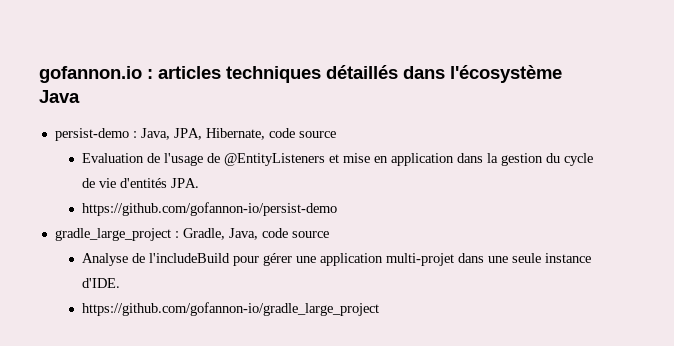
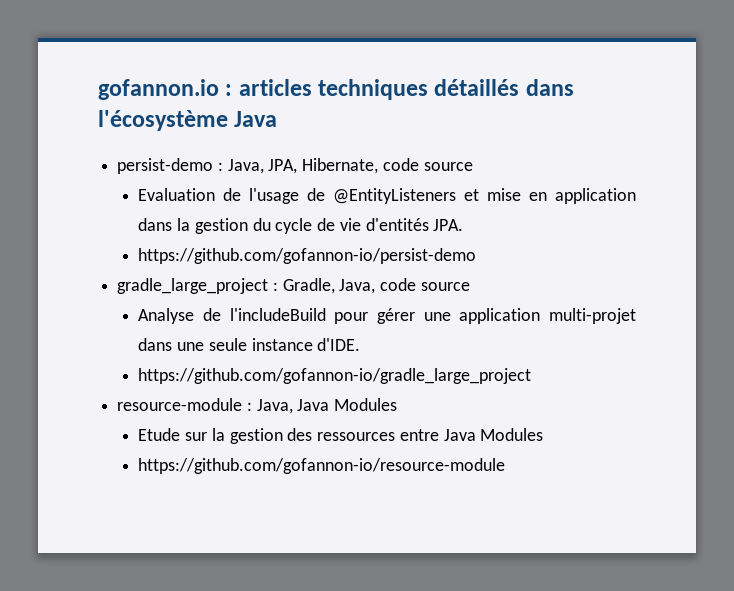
+ resource-module : Java, Java Modules
+ Etude sur la gestion des ressources entre Java Modules
+ https://github.com/gofannon-io/resource-module

